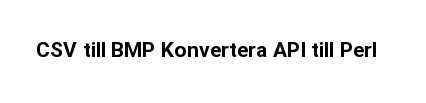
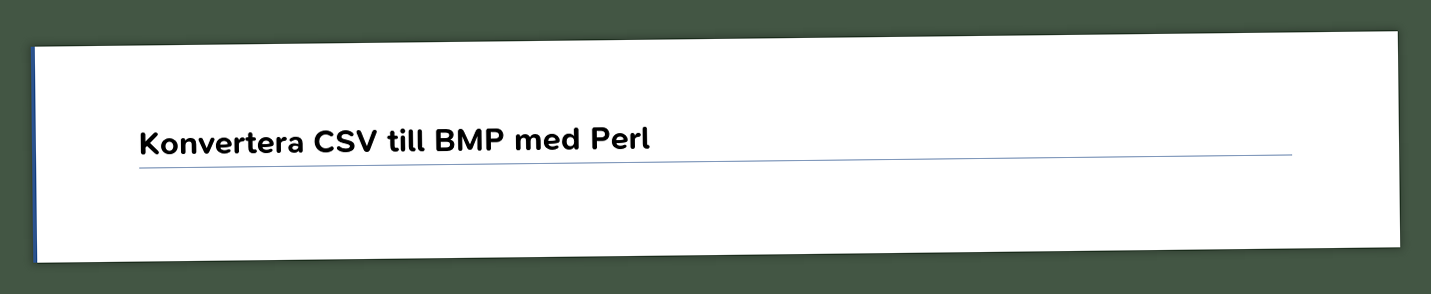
- CSV till BMP Konvertera API till Perl
+ Konvertera CSV till BMP med Perl

